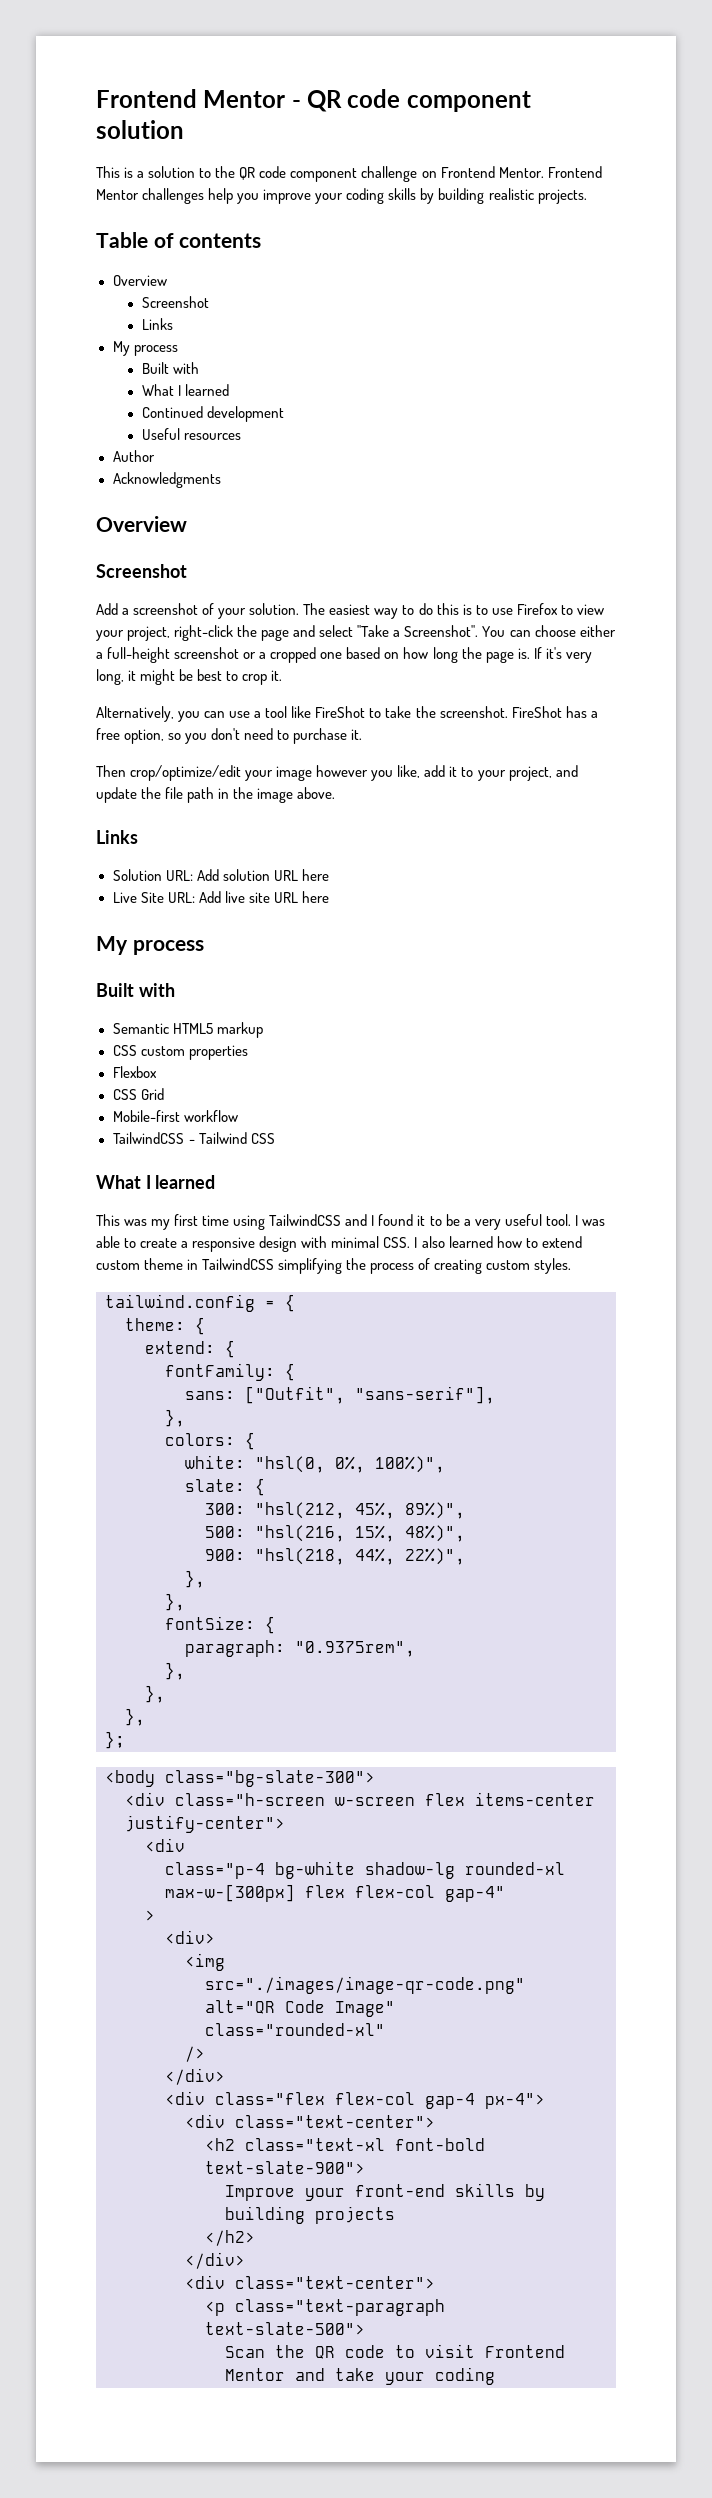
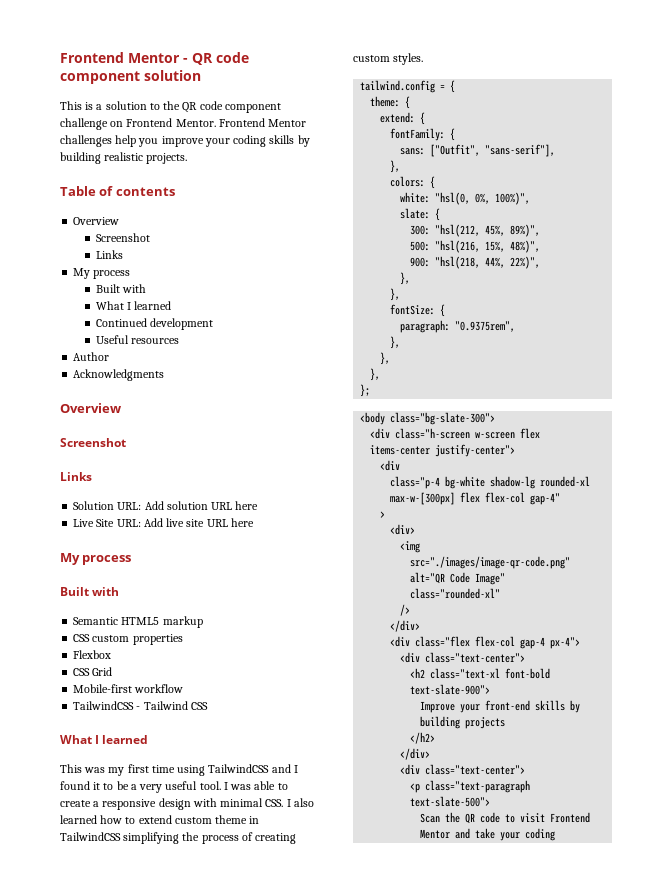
- Add a screenshot of your solution. The easiest way to do this is to use Firefox to view your project, right-click the page and select "Take a Screenshot". You can choose either a full-height screenshot or a cropped one based on how long the page is. If it's very long, it might be best to crop it.
- Alternatively, you can use a tool like FireShot to take the screenshot. FireShot has a free option, so you don't need to purchase it.
- Then crop/optimize/edit your image however you like, add it to your project, and update the file path in the image above.

